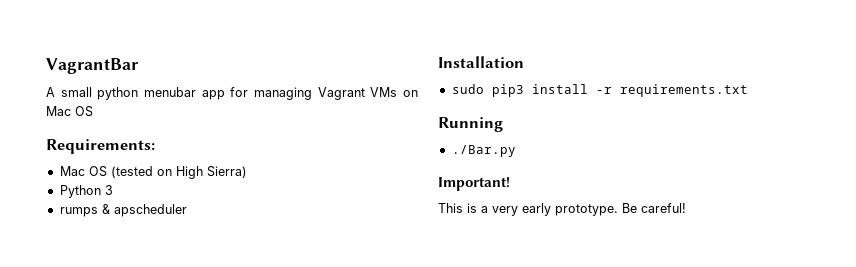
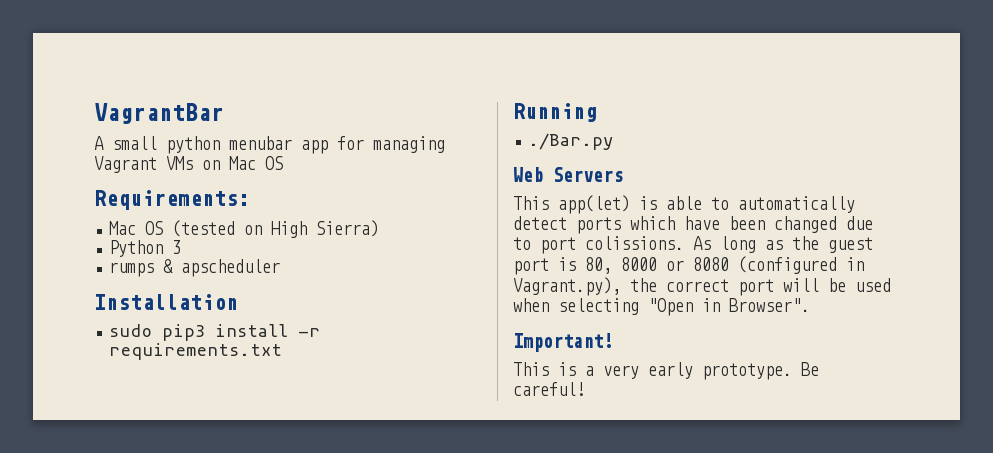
+ Web Servers
+ This app(let) is able to automatically detect ports which have been changed due to port colissions. As long as the guest port is 80, 8000 or 8080 (configured in Vagrant.py), the correct port will be used when selecting "Open in Browser".

